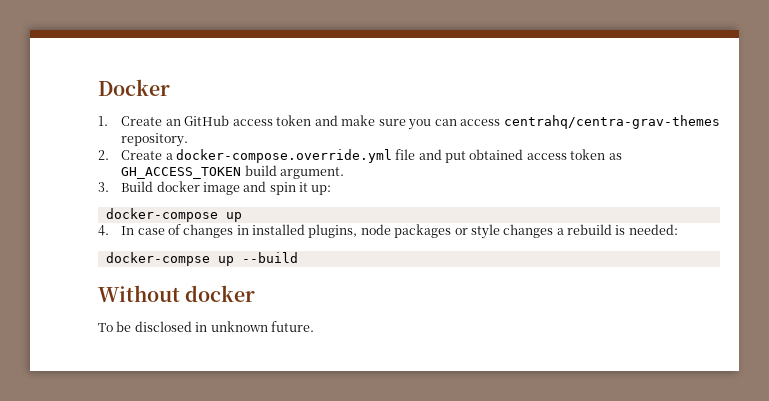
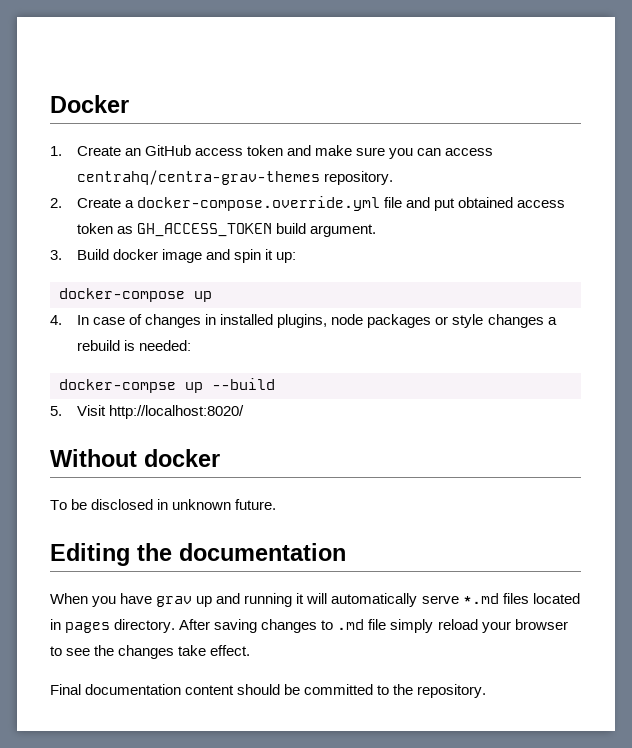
+ 5. Visit http://localhost:8020/
+ Editing the documentation
+ When you have grav up and running it will automatically serve *.md files located in pages directory. After saving changes to .md file simply reload your browser to see the changes take effect.
+ Final documentation content should be committed to the repository.

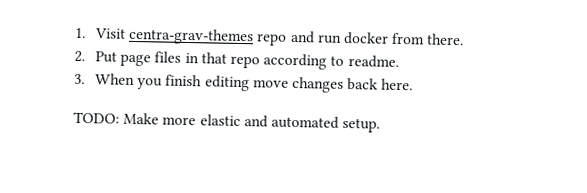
- Docker
- 1. Create an GitHub access token and make sure you can access centrahq/centra-grav-themes repository.
- 2. Create a docker-compose.override.yml file and put obtained access token as GH_ACCESS_TOKEN build argument.
- 3. Build docker image and spin it up:
- docker-compose up
- 4. In case of changes in installed plugins, node packages or style changes a rebuild is needed:
- docker-compse up --build
- 5. Visit http://localhost:8020/
- Without docker
- To be disclosed in unknown future.
- Editing the documentation
- When you have grav up and running it will automatically serve *.md files located in pages directory. After saving changes to .md file simply reload your browser to see the changes take effect.
- Final documentation content should be committed to the repository.
+ 1. Visit centra-grav-themes repo and run docker from there.
+ 2. Put page files in that repo according to readme.
+ 3. When you finish editing move changes back here.
+ TODO: Make more elastic and automated setup.

